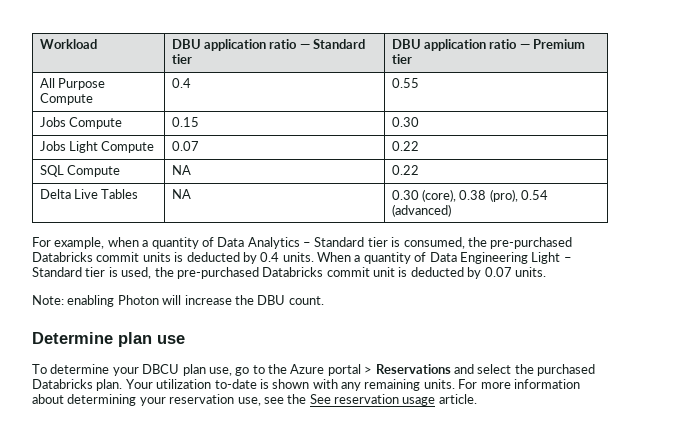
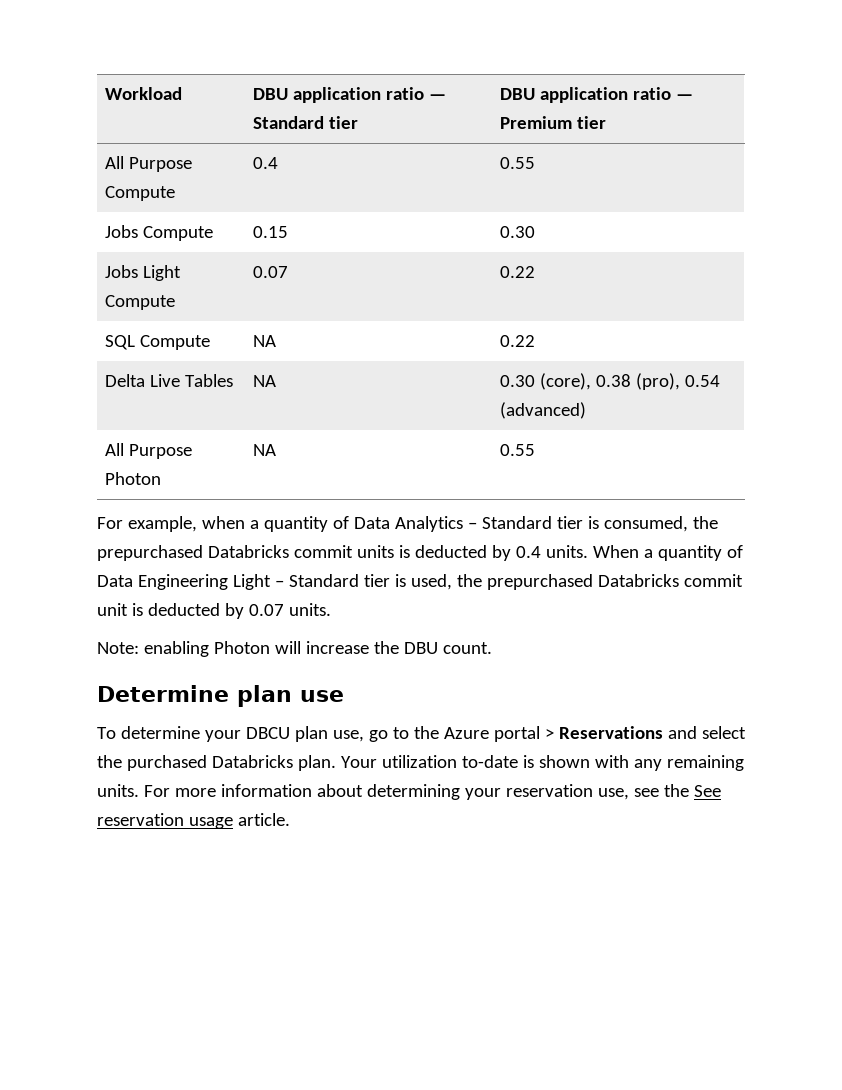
+ All Purpose Photon | NA | 0.55
- For example, when a quantity of Data Analytics – Standard tier is consumed, the pre-purchased Databricks commit units is deducted by 0.4 units.
+ For example, when a quantity of Data Analytics – Standard tier is consumed, the prepurchased Databricks commit units is deducted by 0.4 units.
- When a quantity of Data Engineering Light – Standard tier is used, the pre-purchased Databricks commit unit is deducted by 0.07 units.
+ When a quantity of Data Engineering Light – Standard tier is used, the prepurchased Databricks commit unit is deducted by 0.07 units.

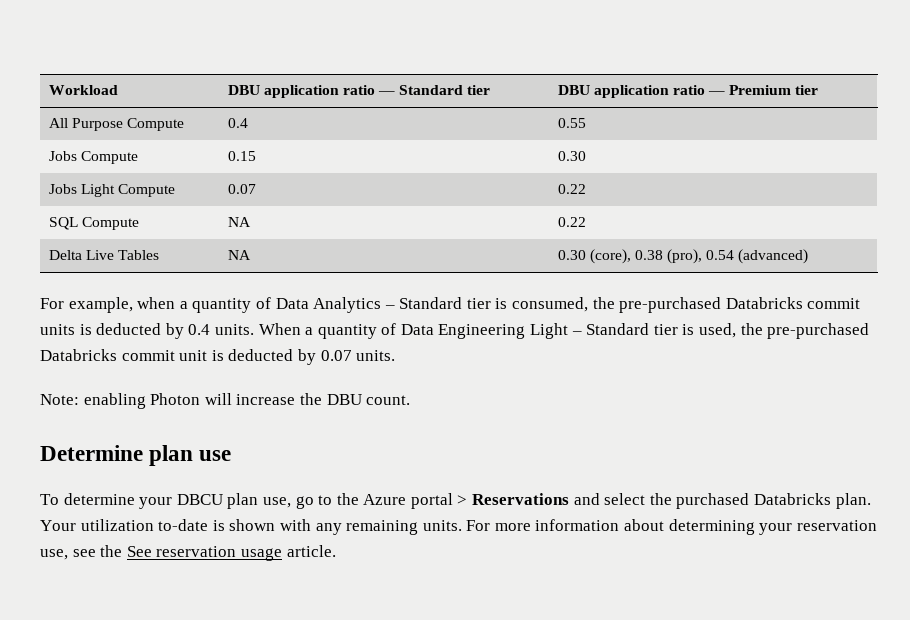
- All Purpose Photon | NA | 0.55
- For example, when a quantity of Data Analytics – Standard tier is consumed, the prepurchased Databricks commit units is deducted by 0.4 units.
+ For example, when a quantity of Data Analytics – Standard tier is consumed, the pre-purchased Databricks commit units is deducted by 0.4 units.
- When a quantity of Data Engineering Light – Standard tier is used, the prepurchased Databricks commit unit is deducted by 0.07 units.
+ When a quantity of Data Engineering Light – Standard tier is used, the pre-purchased Databricks commit unit is deducted by 0.07 units.

